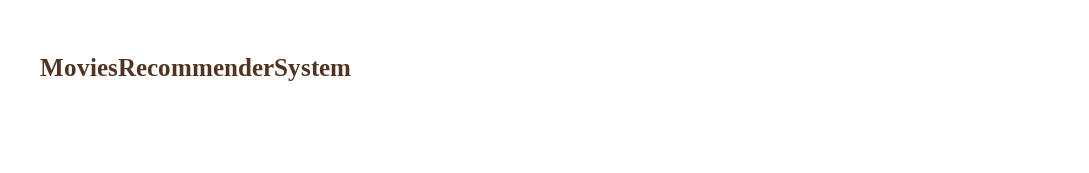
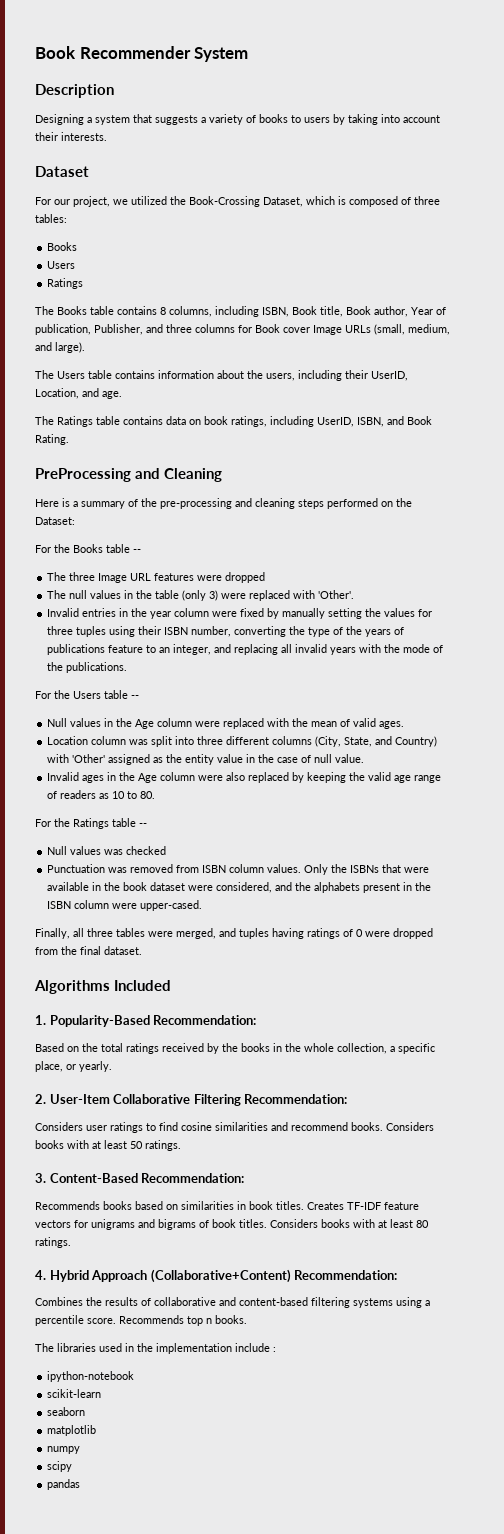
- MoviesRecommenderSystem
+ Book Recommender System
+ Description
+ Designing a system that suggests a variety of books to users by taking into account their interests.
+ Dataset
+ For our project, we utilized the Book-Crossing Dataset, which is composed of three tables:
+ Books
+ Users
+ Ratings
+ The Books table contains 8 columns, including ISBN, Book title, Book author, Year of publication, Publisher, and three columns for Book cover Image URLs (small, medium, and large).
+ The Users table contains information about the users, including their UserID, Location, and age.
+ The Ratings table contains data on book ratings, including UserID, ISBN, and Book Rating.
+ PreProcessing and Cleaning
+ Here is a summary of the pre-processing and cleaning steps performed on the Dataset:
+ For the Books table --
+ The three Image URL features were dropped
+ The null values in the table (only 3) were replaced with 'Other'.
+ Invalid entries in the year column were fixed by manually setting the values for three tuples using their ISBN number, converting the type of the years of publications feature to an integer, and replacing all invalid years with the mode of the publications.
+ For the Users table --
+ Null values in the Age column were replaced with the mean of valid ages.
+ Location column was split into three different columns (City, State, and Country) with 'Other' assigned as the entity value in the case of null value.
+ Invalid ages in the Age column were also replaced by keeping the valid age range of readers as 10 to 80.
+ For the Ratings table --
+ Null values was checked
+ Punctuation was removed from ISBN column values. Only the ISBNs that were available in the book dataset were considered, and the alphabets present in the ISBN column were upper-cased.
+ Finally, all three tables were merged, and tuples having ratings of 0 were dropped from the final dataset.
+ Algorithms Included
+ 1. Popularity-Based Recommendation:
+ Based on the total ratings received by the books in the whole collection, a specific place, or yearly.
+ 2. User-Item Collaborative Filtering Recommendation:
+ Considers user ratings to find cosine similarities and recommend books. Considers books with at least 50 ratings.
+ 3. Content-Based Recommendation:
+ Recommends books based on similarities in book titles. Creates TF-IDF feature vectors for unigrams and bigrams of book titles. Considers books with at least 80 ratings.
+ 4. Hybrid Approach (Collaborative+Content) Recommendation:
+ Combines the results of collaborative and content-based filtering systems using a percentile score. Recommends top n books.
+ The libraries used in the implementation include :
+ ipython-notebook
+ scikit-learn
+ seaborn
+ matplotlib
+ numpy
+ scipy
+ pandas

